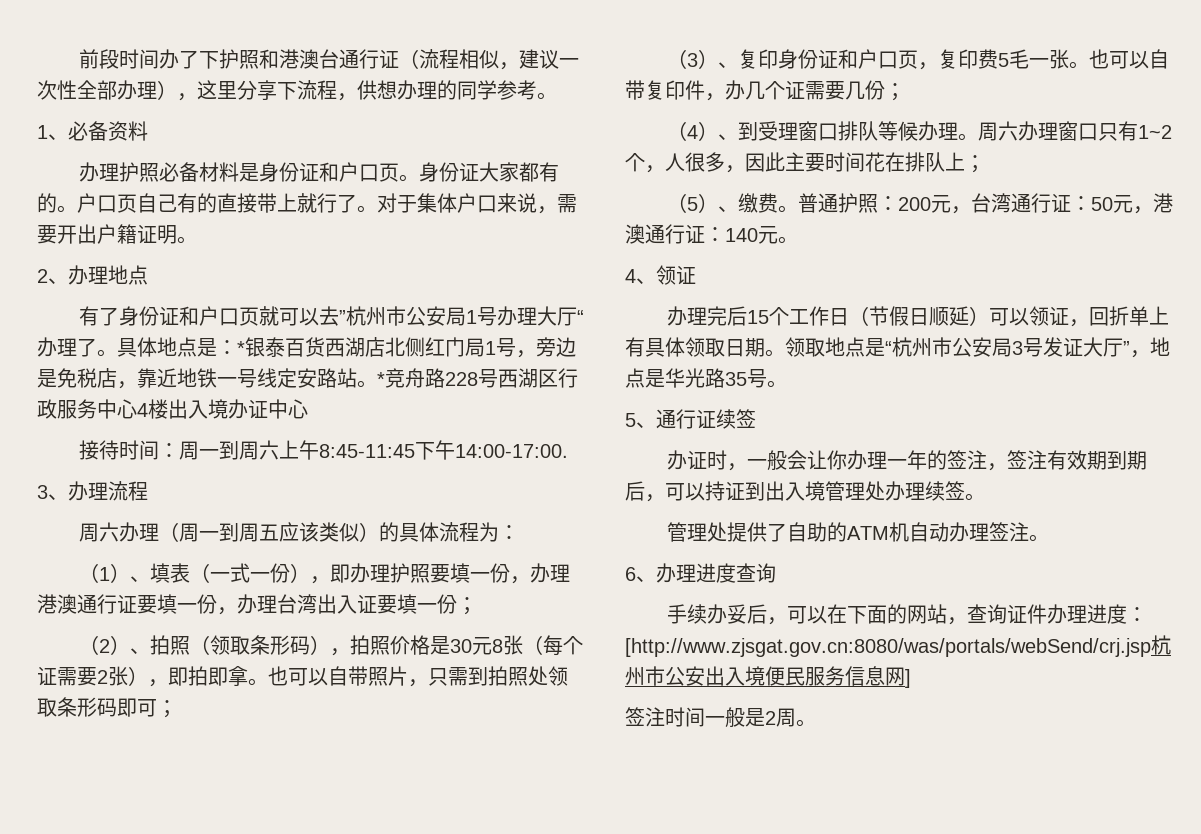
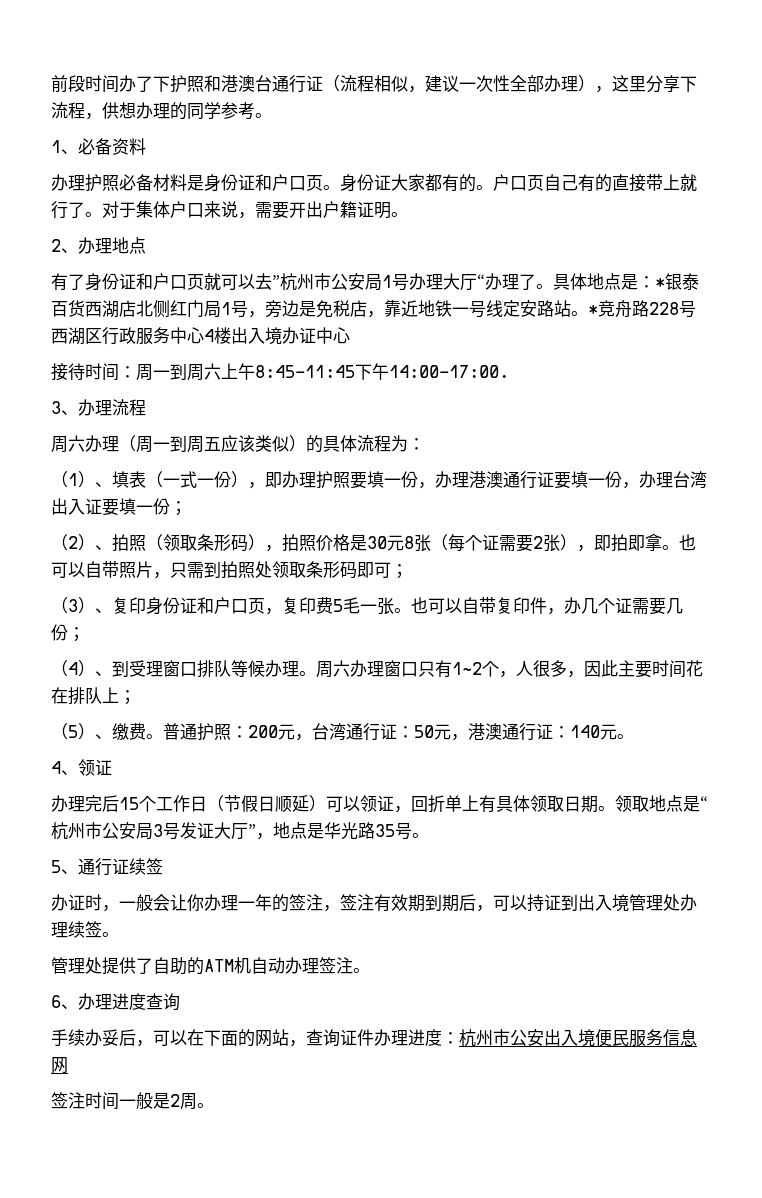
- 手续办妥后，可以在下面的网站，查询证件办理进度：[http://www.zjsgat.gov.cn:8080/was/portals/webSend/crj.jsp杭州市公安出入境便民服务信息网]
+ 手续办妥后，可以在下面的网站，查询证件办理进度：杭州市公安出入境便民服务信息网

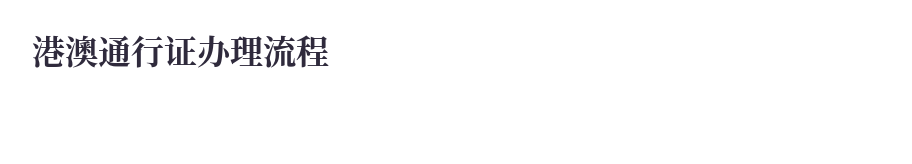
- 前段时间办了下护照和港澳台通行证（流程相似，建议一次性全部办理），这里分享下流程，供想办理的同学参考。
- 1、必备资料
- 办理护照必备材料是身份证和户口页。身份证大家都有的。户口页自己有的直接带上就行了。对于集体户口来说，需要开出户籍证明。
- 2、办理地点
- 有了身份证和户口页就可以去”杭州市公安局1号办理大厅“办理了。具体地点是：*银泰百货西湖店北侧红门局1号，旁边是免税店，靠近地铁一号线定安路站。*竞舟路228号西湖区行政服务中心4楼出入境办证中心
- 接待时间：周一到周六上午8:45-11:45下午14:00-17:00.
- 3、办理流程
- 周六办理（周一到周五应该类似）的具体流程为：
- （1）、填表（一式一份），即办理护照要填一份，办理港澳通行证要填一份，办理台湾出入证要填一份；
- （2）、拍照（领取条形码），拍照价格是30元8张（每个证需要2张），即拍即拿。也可以自带照片，只需到拍照处领取条形码即可；
- （3）、复印身份证和户口页，复印费5毛一张。也可以自带复印件，办几个证需要几份；
- （4）、到受理窗口排队等候办理。周六办理窗口只有1~2个，人很多，因此主要时间花在排队上；
- （5）、缴费。普通护照：200元，台湾通行证：50元，港澳通行证：140元。
- 4、领证
- 办理完后15个工作日（节假日顺延）可以领证，回折单上有具体领取日期。领取地点是“杭州市公安局3号发证大厅”，地点是华光路35号。
- 5、通行证续签
- 办证时，一般会让你办理一年的签注，签注有效期到期后，可以持证到出入境管理处办理续签。
- 管理处提供了自助的ATM机自动办理签注。
- 6、办理进度查询
- 手续办妥后，可以在下面的网站，查询证件办理进度：杭州市公安出入境便民服务信息网
- 签注时间一般是2周。
+ 港澳通行证办理流程

